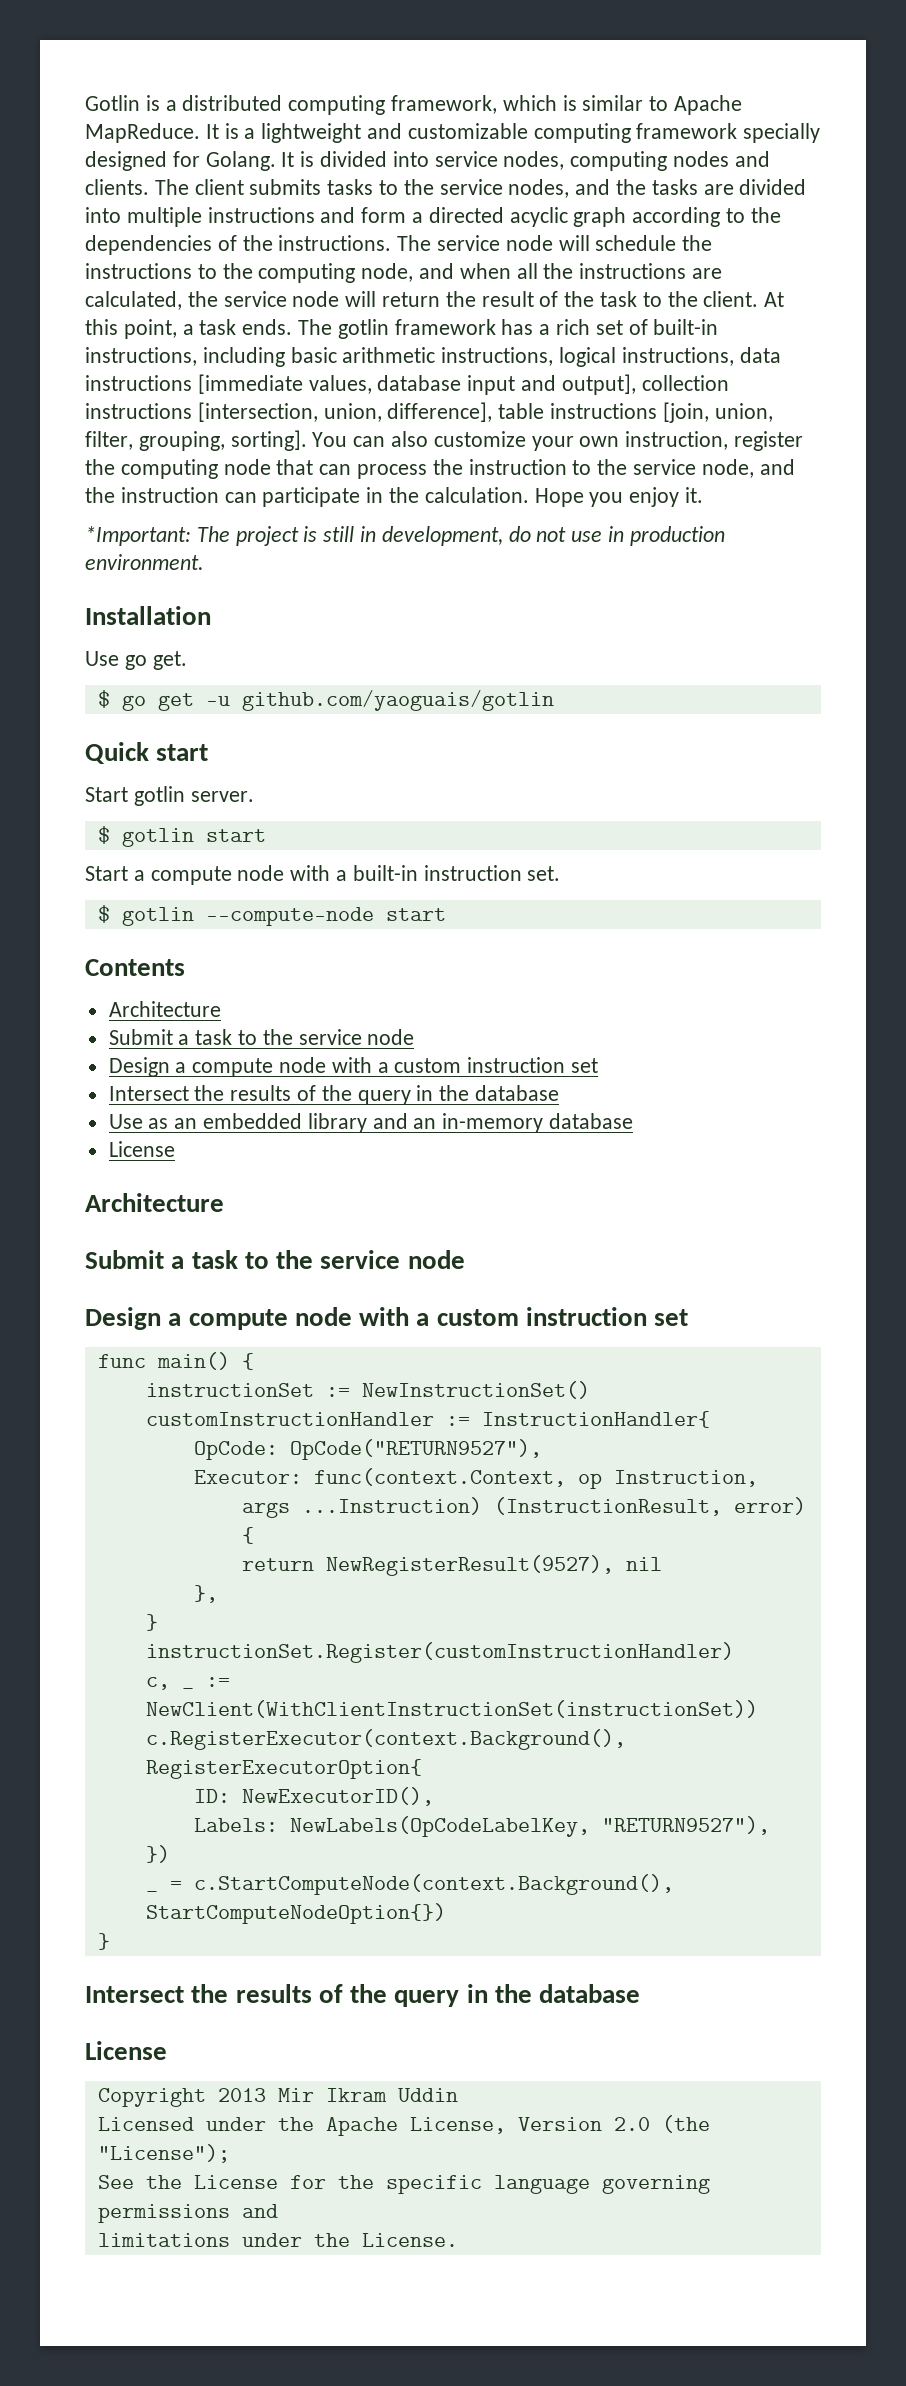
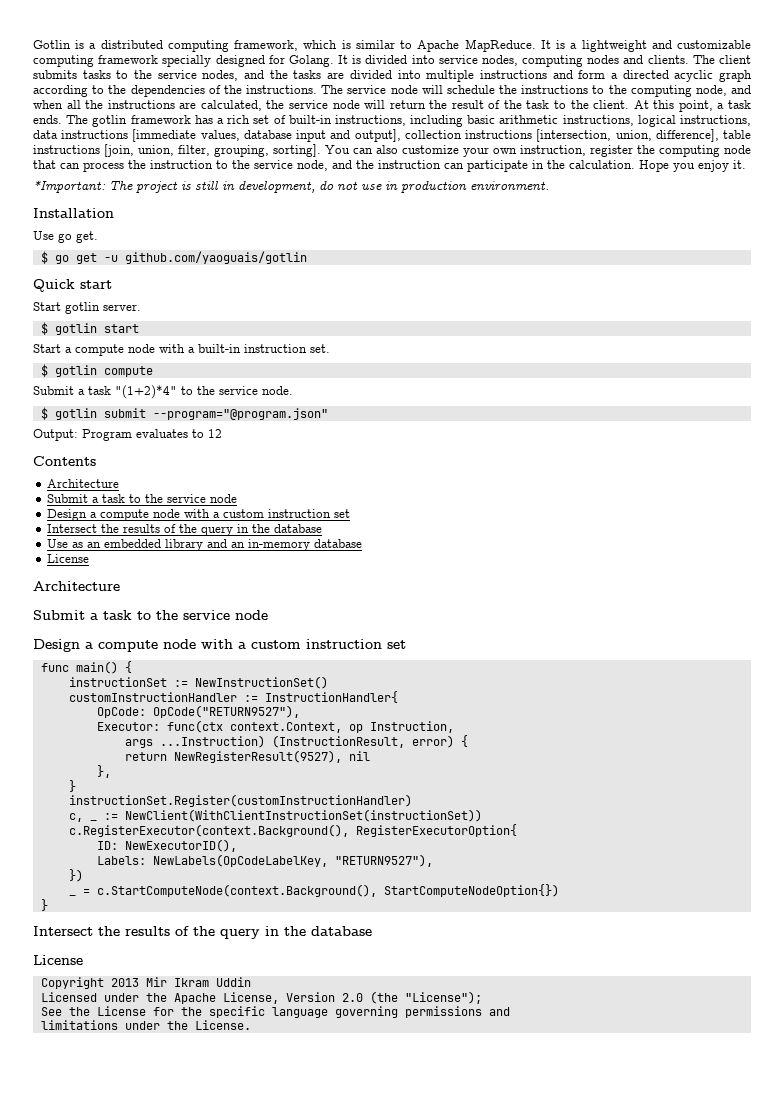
- $ gotlin --compute-node start
+ $ gotlin compute
+ Submit a task "(1+2)*4" to the service node.
+ $ gotlin submit --program="@program.json"
+ Output: Program evaluates to 12
- Executor: func(context.Context, op Instruction,
+ Executor: func(ctx context.Context, op Instruction,

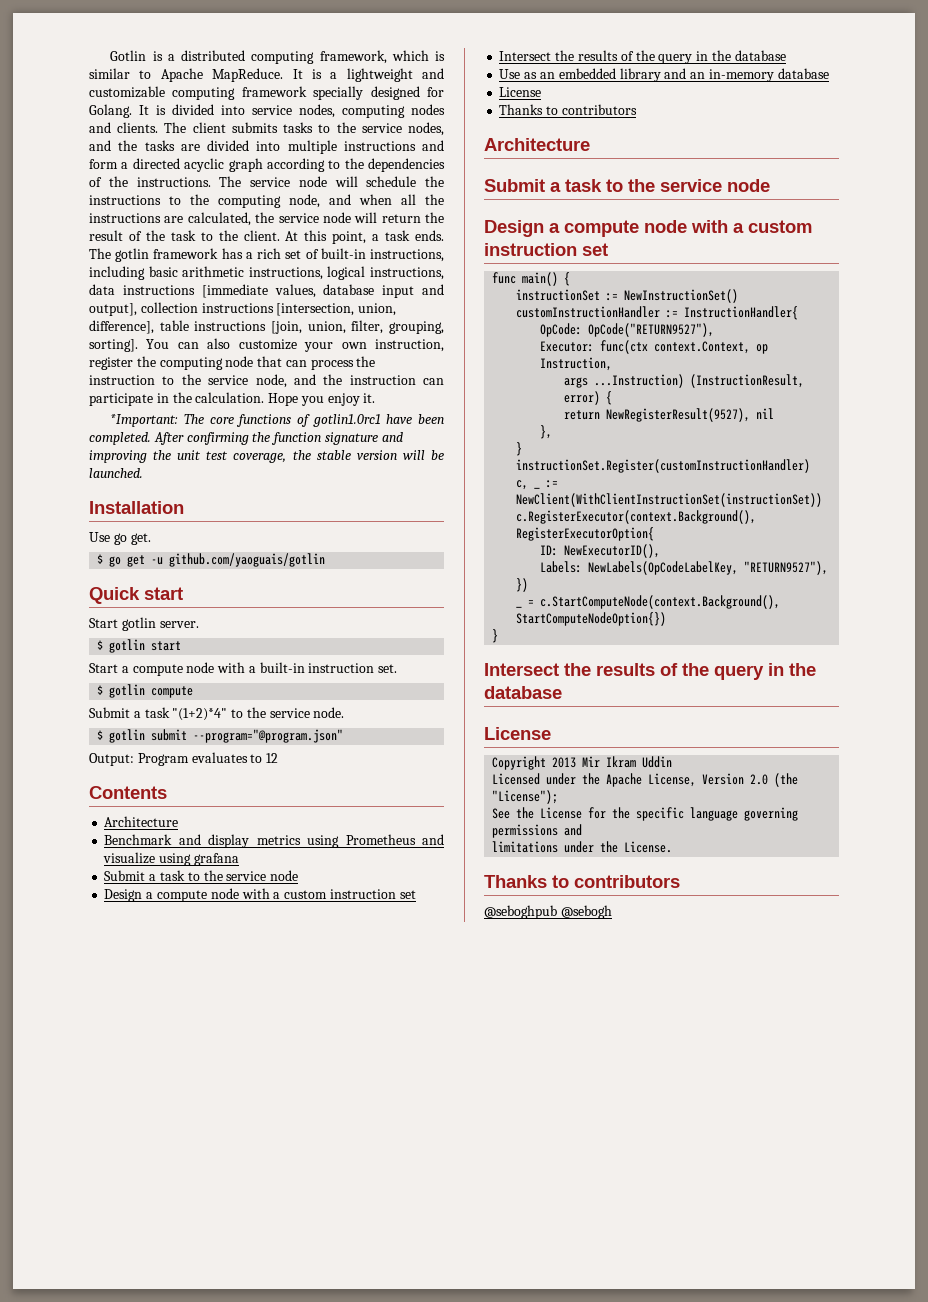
- *Important: The project is still in development, do not use in production environment.
+ *Important: The core functions of gotlin1.0rc1 have been completed. After confirming the function signature and improving the unit test coverage, the stable version will be launched.
+ Benchmark and display metrics using Prometheus and visualize using grafana
  Use as an embedded library and an in-memory database
  License
+ Thanks to contributors
  limitations under the License.
+ Thanks to contributors
+ @seboghpub @sebogh

